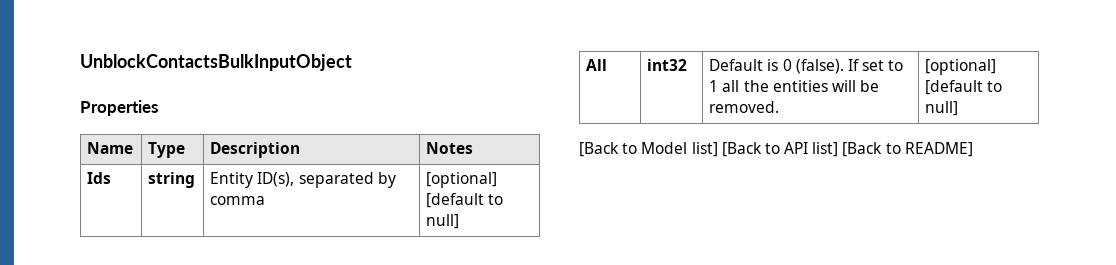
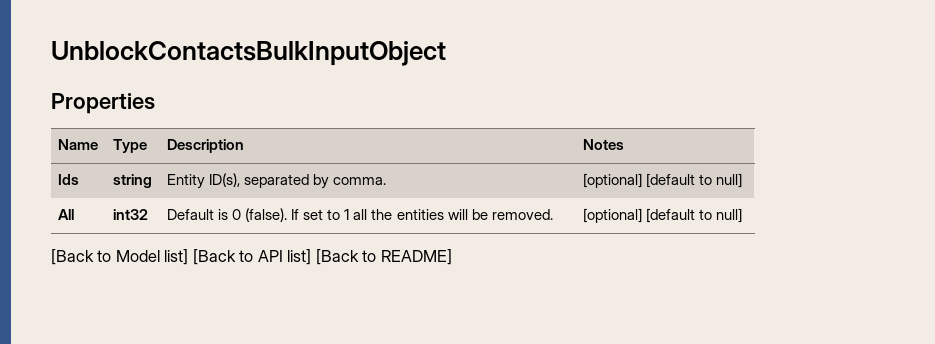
- Ids | string | Entity ID(s), separated by comma | [optional] [default to null]
+ Ids | string | Entity ID(s), separated by comma. | [optional] [default to null]

